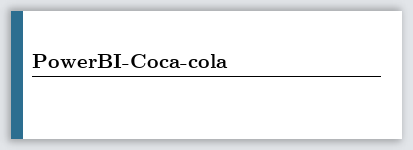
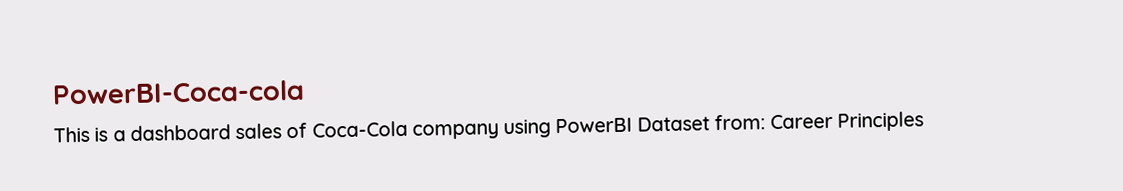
+ This is a dashboard sales of Coca-Cola company using PowerBI Dataset from: Career Principles

